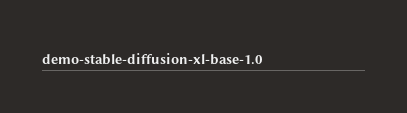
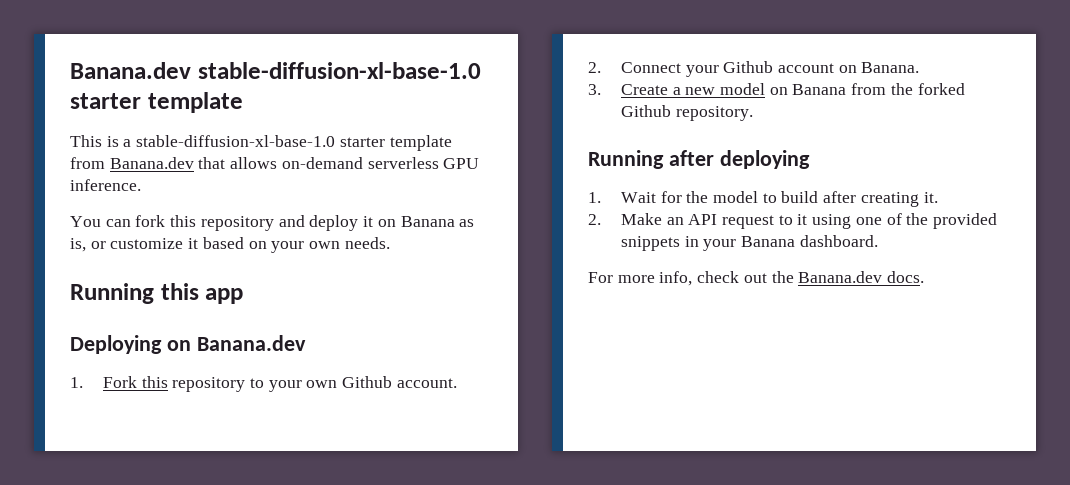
- demo-stable-diffusion-xl-base-1.0
+ Banana.dev stable-diffusion-xl-base-1.0 starter template
+ This is a stable-diffusion-xl-base-1.0 starter template from Banana.dev that allows on-demand serverless GPU inference.
+ You can fork this repository and deploy it on Banana as is, or customize it based on your own needs.
+ Running this app
+ Deploying on Banana.dev
+ 1. Fork this repository to your own Github account.
+ 2. Connect your Github account on Banana.
+ 3. Create a new model on Banana from the forked Github repository.
+ Running after deploying
+ 1. Wait for the model to build after creating it.
+ 2. Make an API request to it using one of the provided snippets in your Banana dashboard.
+ For more info, check out the Banana.dev docs.

